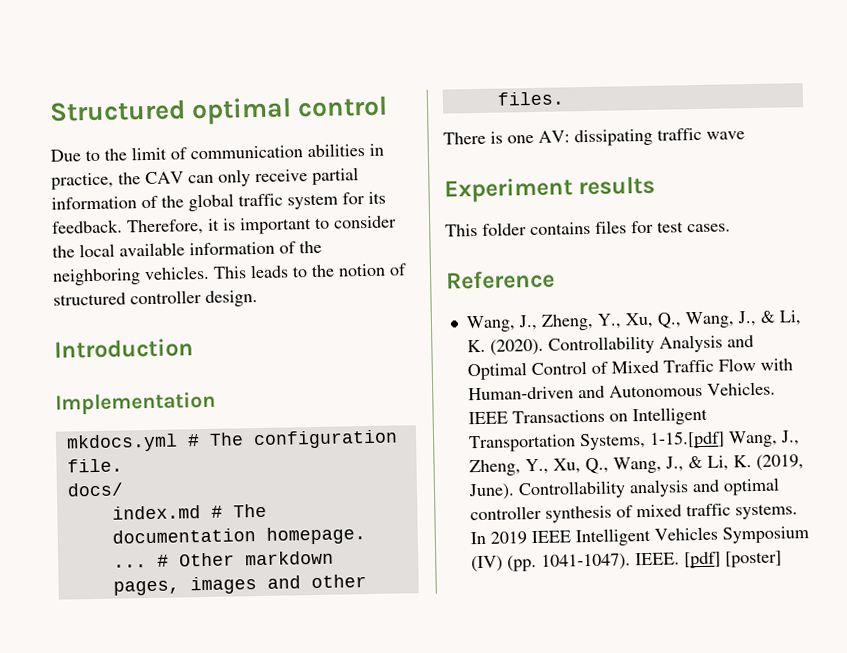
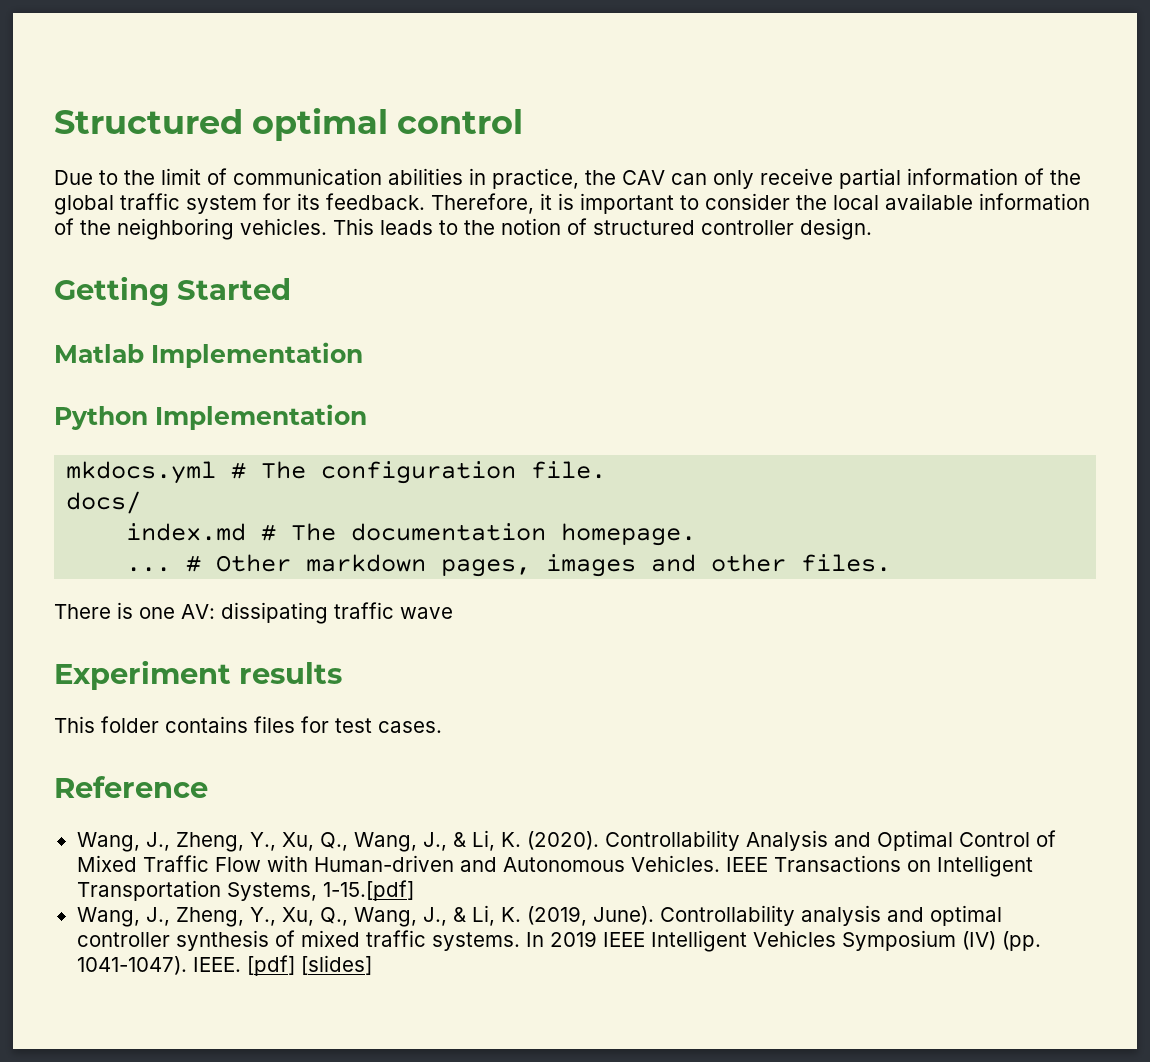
- Introduction
- Implementation
+ Getting Started
+ Matlab Implementation
+ Python Implementation
- IEEE Transactions on Intelligent Transportation Systems, 1-15.[pdf] Wang, J., Zheng, Y., Xu, Q., Wang, J., & Li, K. (2019, June).
+ IEEE Transactions on Intelligent Transportation Systems, 1-15.[pdf]
+ Wang, J., Zheng, Y., Xu, Q., Wang, J., & Li, K. (2019, June).
- [pdf] [poster]
+ [pdf] [slides]

